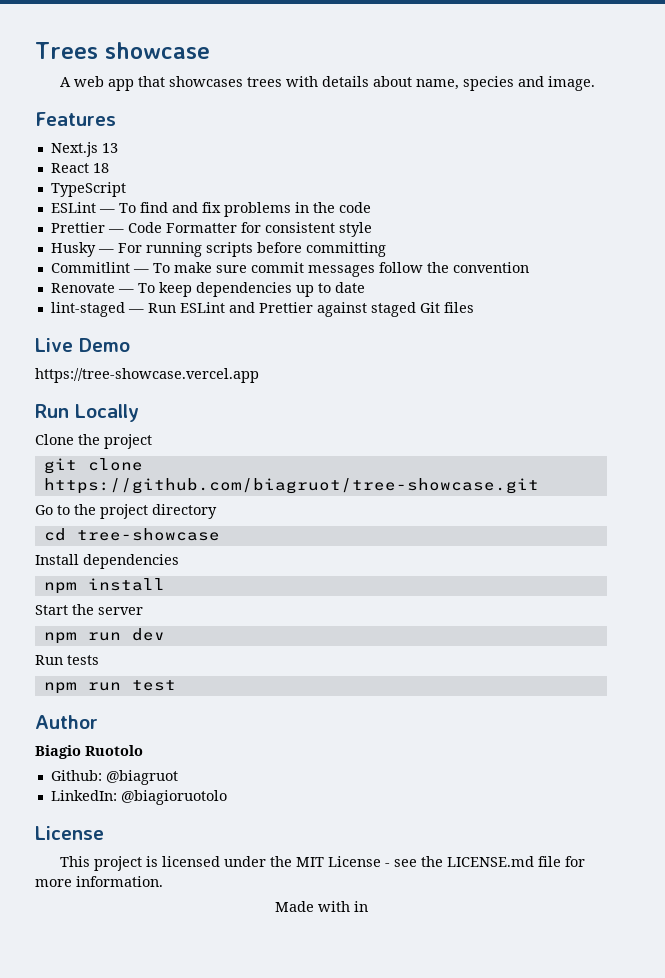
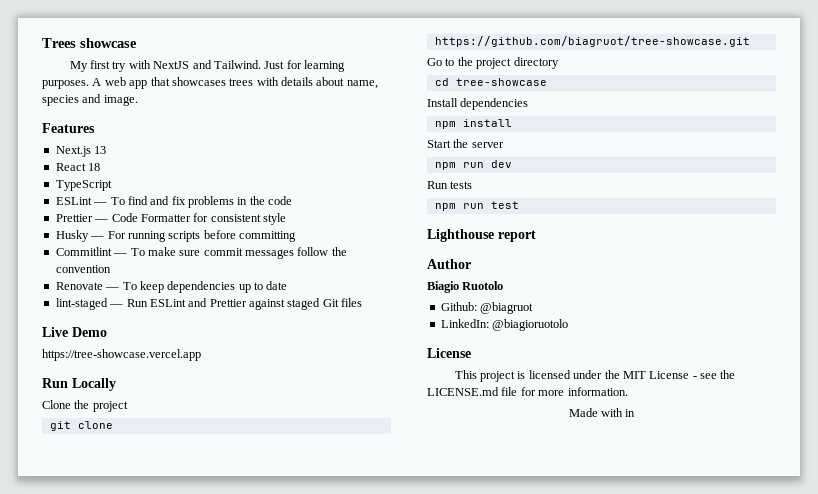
+ My first try with NextJS and Tailwind. Just for learning purposes.
+ Lighthouse report

